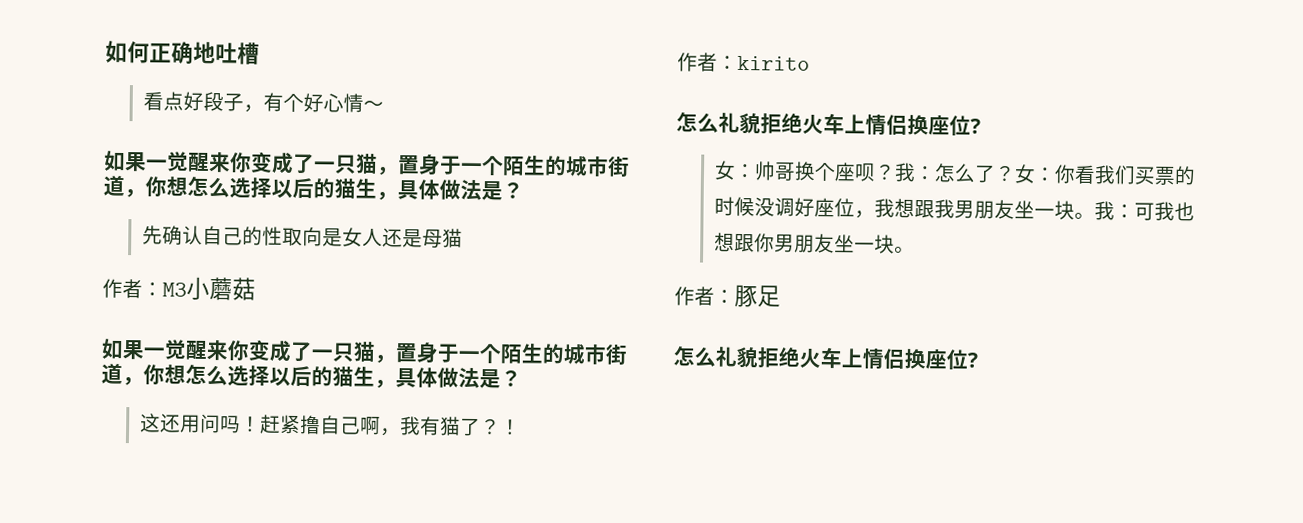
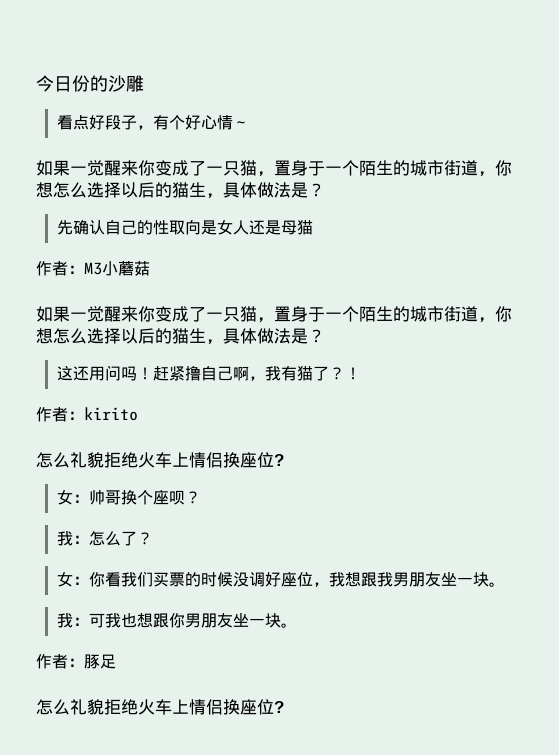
- 如何正确地吐槽
+ 今日份的沙雕
- 女：帅哥换个座呗？我：怎么了？女：你看我们买票的时候没调好座位，我想跟我男朋友坐一块。我：可我也想跟你男朋友坐一块。
+ 女：帅哥换个座呗？
+ 我：怎么了？
+ 女：你看我们买票的时候没调好座位，我想跟我男朋友坐一块。
+ 我：可我也想跟你男朋友坐一块。

